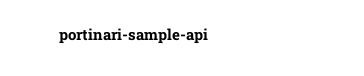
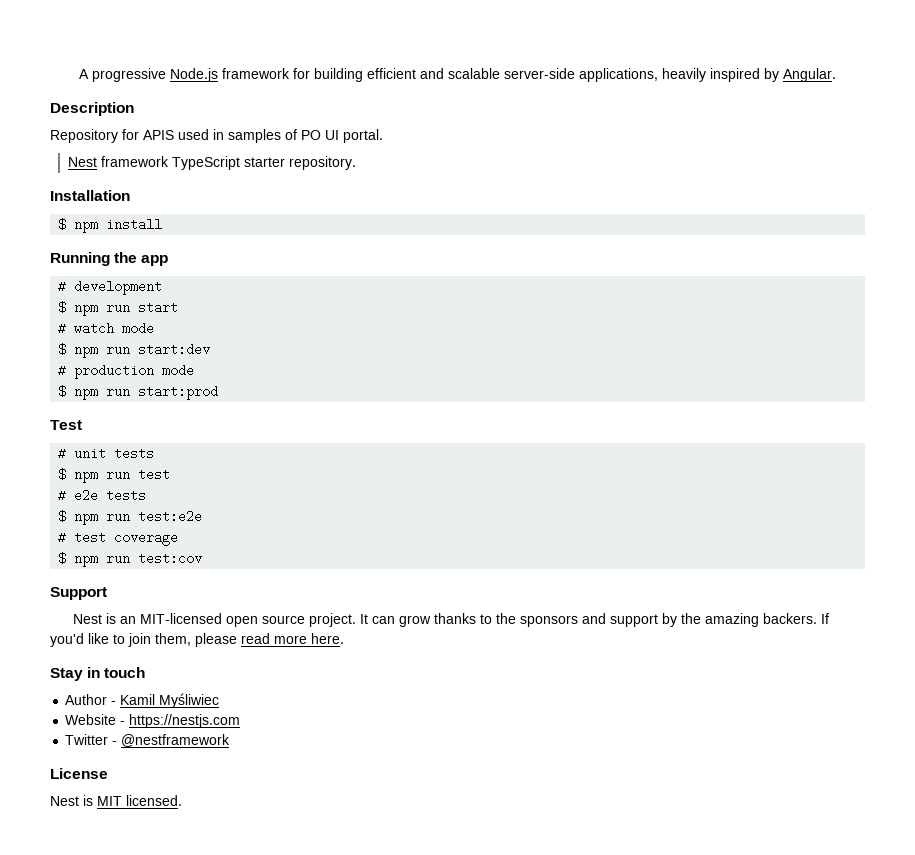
- portinari-sample-api
+ A progressive Node.js framework for building efficient and scalable server-side applications, heavily inspired by Angular.
+ Description
+ Repository for APIS used in samples of PO UI portal.
+ Nest framework TypeScript starter repository.
+ Installation
+ $ npm install
+ Running the app
+ # development
+ $ npm run start
+ # watch mode
+ $ npm run start:dev
+ # production mode
+ $ npm run start:prod
+ Test
+ # unit tests
+ $ npm run test
+ # e2e tests
+ $ npm run test:e2e
+ # test coverage
+ $ npm run test:cov
+ Support
+ Nest is an MIT-licensed open source project. It can grow thanks to the sponsors and support by the amazing backers. If you'd like to join them, please read more here.
+ Stay in touch
+ Author - Kamil Myśliwiec
+ Website - https://nestjs.com
+ Twitter - @nestframework
+ License
+ Nest is MIT licensed.

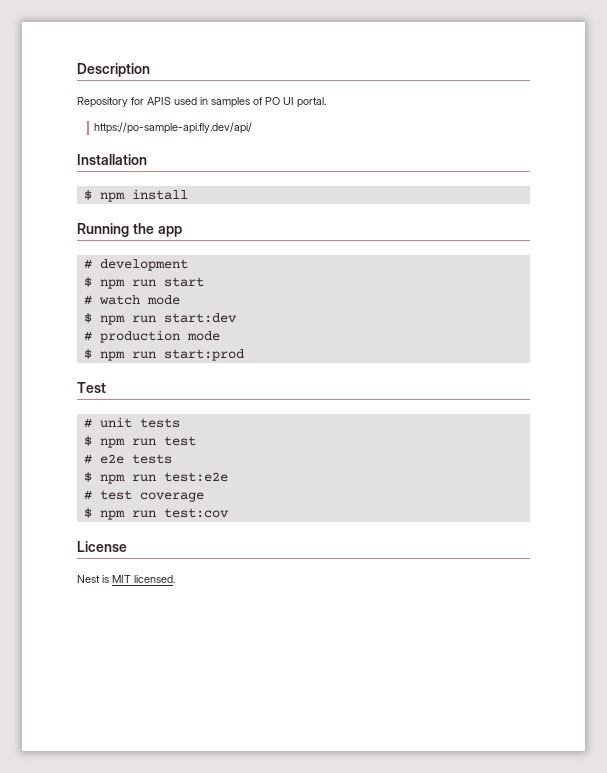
- A progressive Node.js framework for building efficient and scalable server-side applications, heavily inspired by Angular.
- Nest framework TypeScript starter repository.
+ https://po-sample-api.fly.dev/api/
- Support
- Nest is an MIT-licensed open source project. It can grow thanks to the sponsors and support by the amazing backers. If you'd like to join them, please read more here.
- Stay in touch
- Author - Kamil Myśliwiec
- Website - https://nestjs.com
- Twitter - @nestframework

